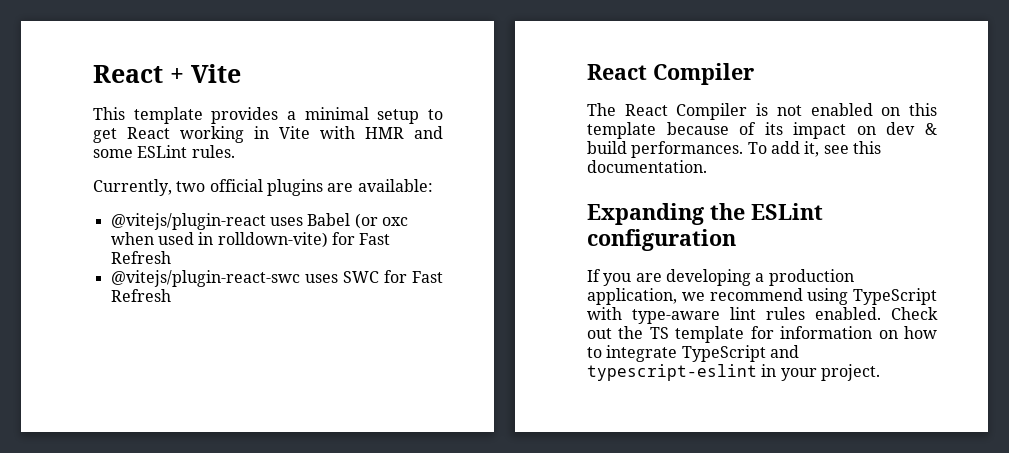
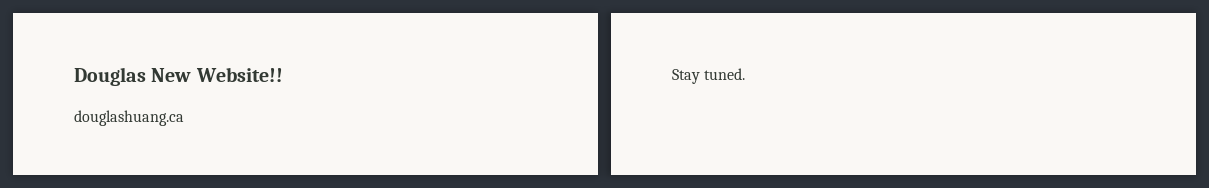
- React + Vite
- This template provides a minimal setup to get React working in Vite with HMR and some ESLint rules.
- Currently, two official plugins are available:
- @vitejs/plugin-react uses Babel (or oxc when used in rolldown-vite) for Fast Refresh
- @vitejs/plugin-react-swc uses SWC for Fast Refresh
- React Compiler
- The React Compiler is not enabled on this template because of its impact on dev & build performances. To add it, see this documentation.
- Expanding the ESLint configuration
- If you are developing a production application, we recommend using TypeScript with type-aware lint rules enabled. Check out the TS template for information on how to integrate TypeScript and typescript-eslint in your project.
+ Douglas New Website!!
+ douglashuang.ca
+ Stay tuned.

